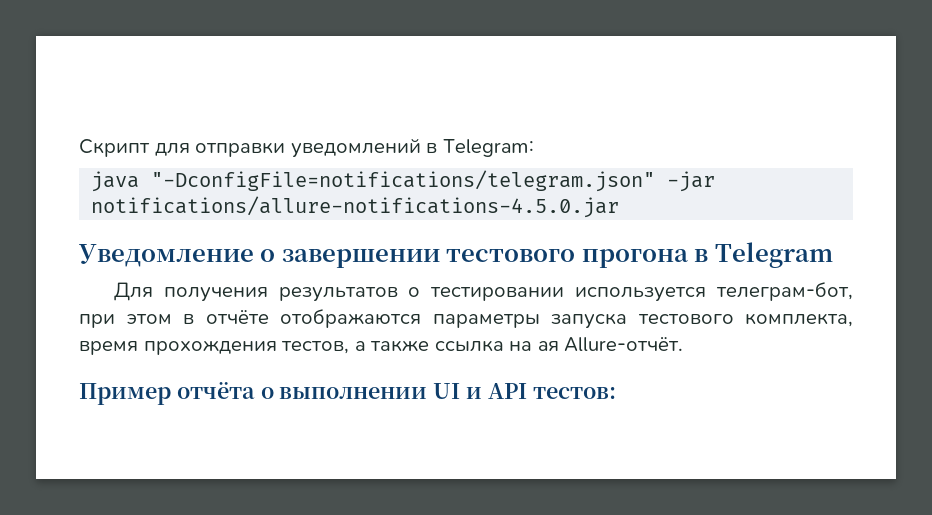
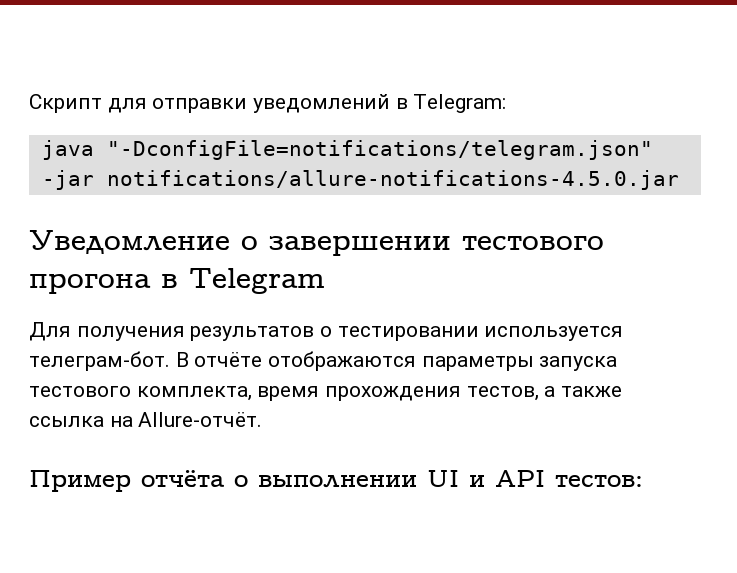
- Для получения результатов о тестировании используется телеграм-бот, при этом в отчёте отображаются параметры запуска тестового комплекта, время прохождения тестов, а также ссылка на aя Allure-отчёт.
+ Для получения результатов о тестировании используется телеграм-бот. В отчёте отображаются параметры запуска тестового комплекта, время прохождения тестов, а также ссылка на Allure-отчёт.

